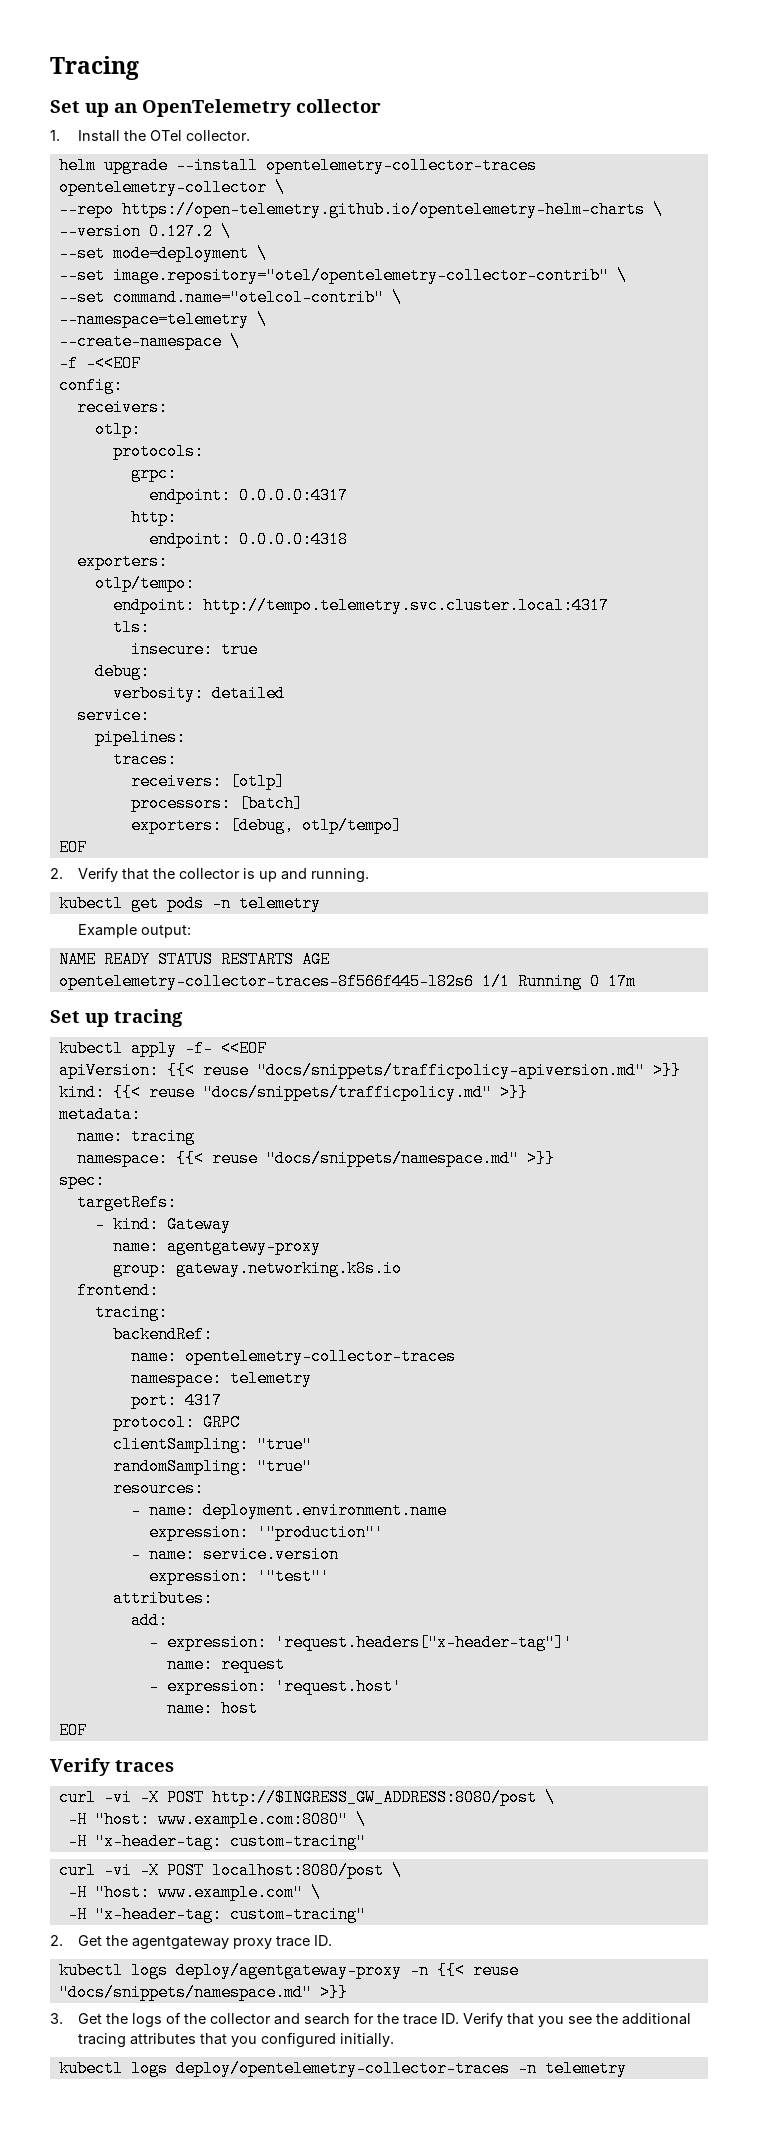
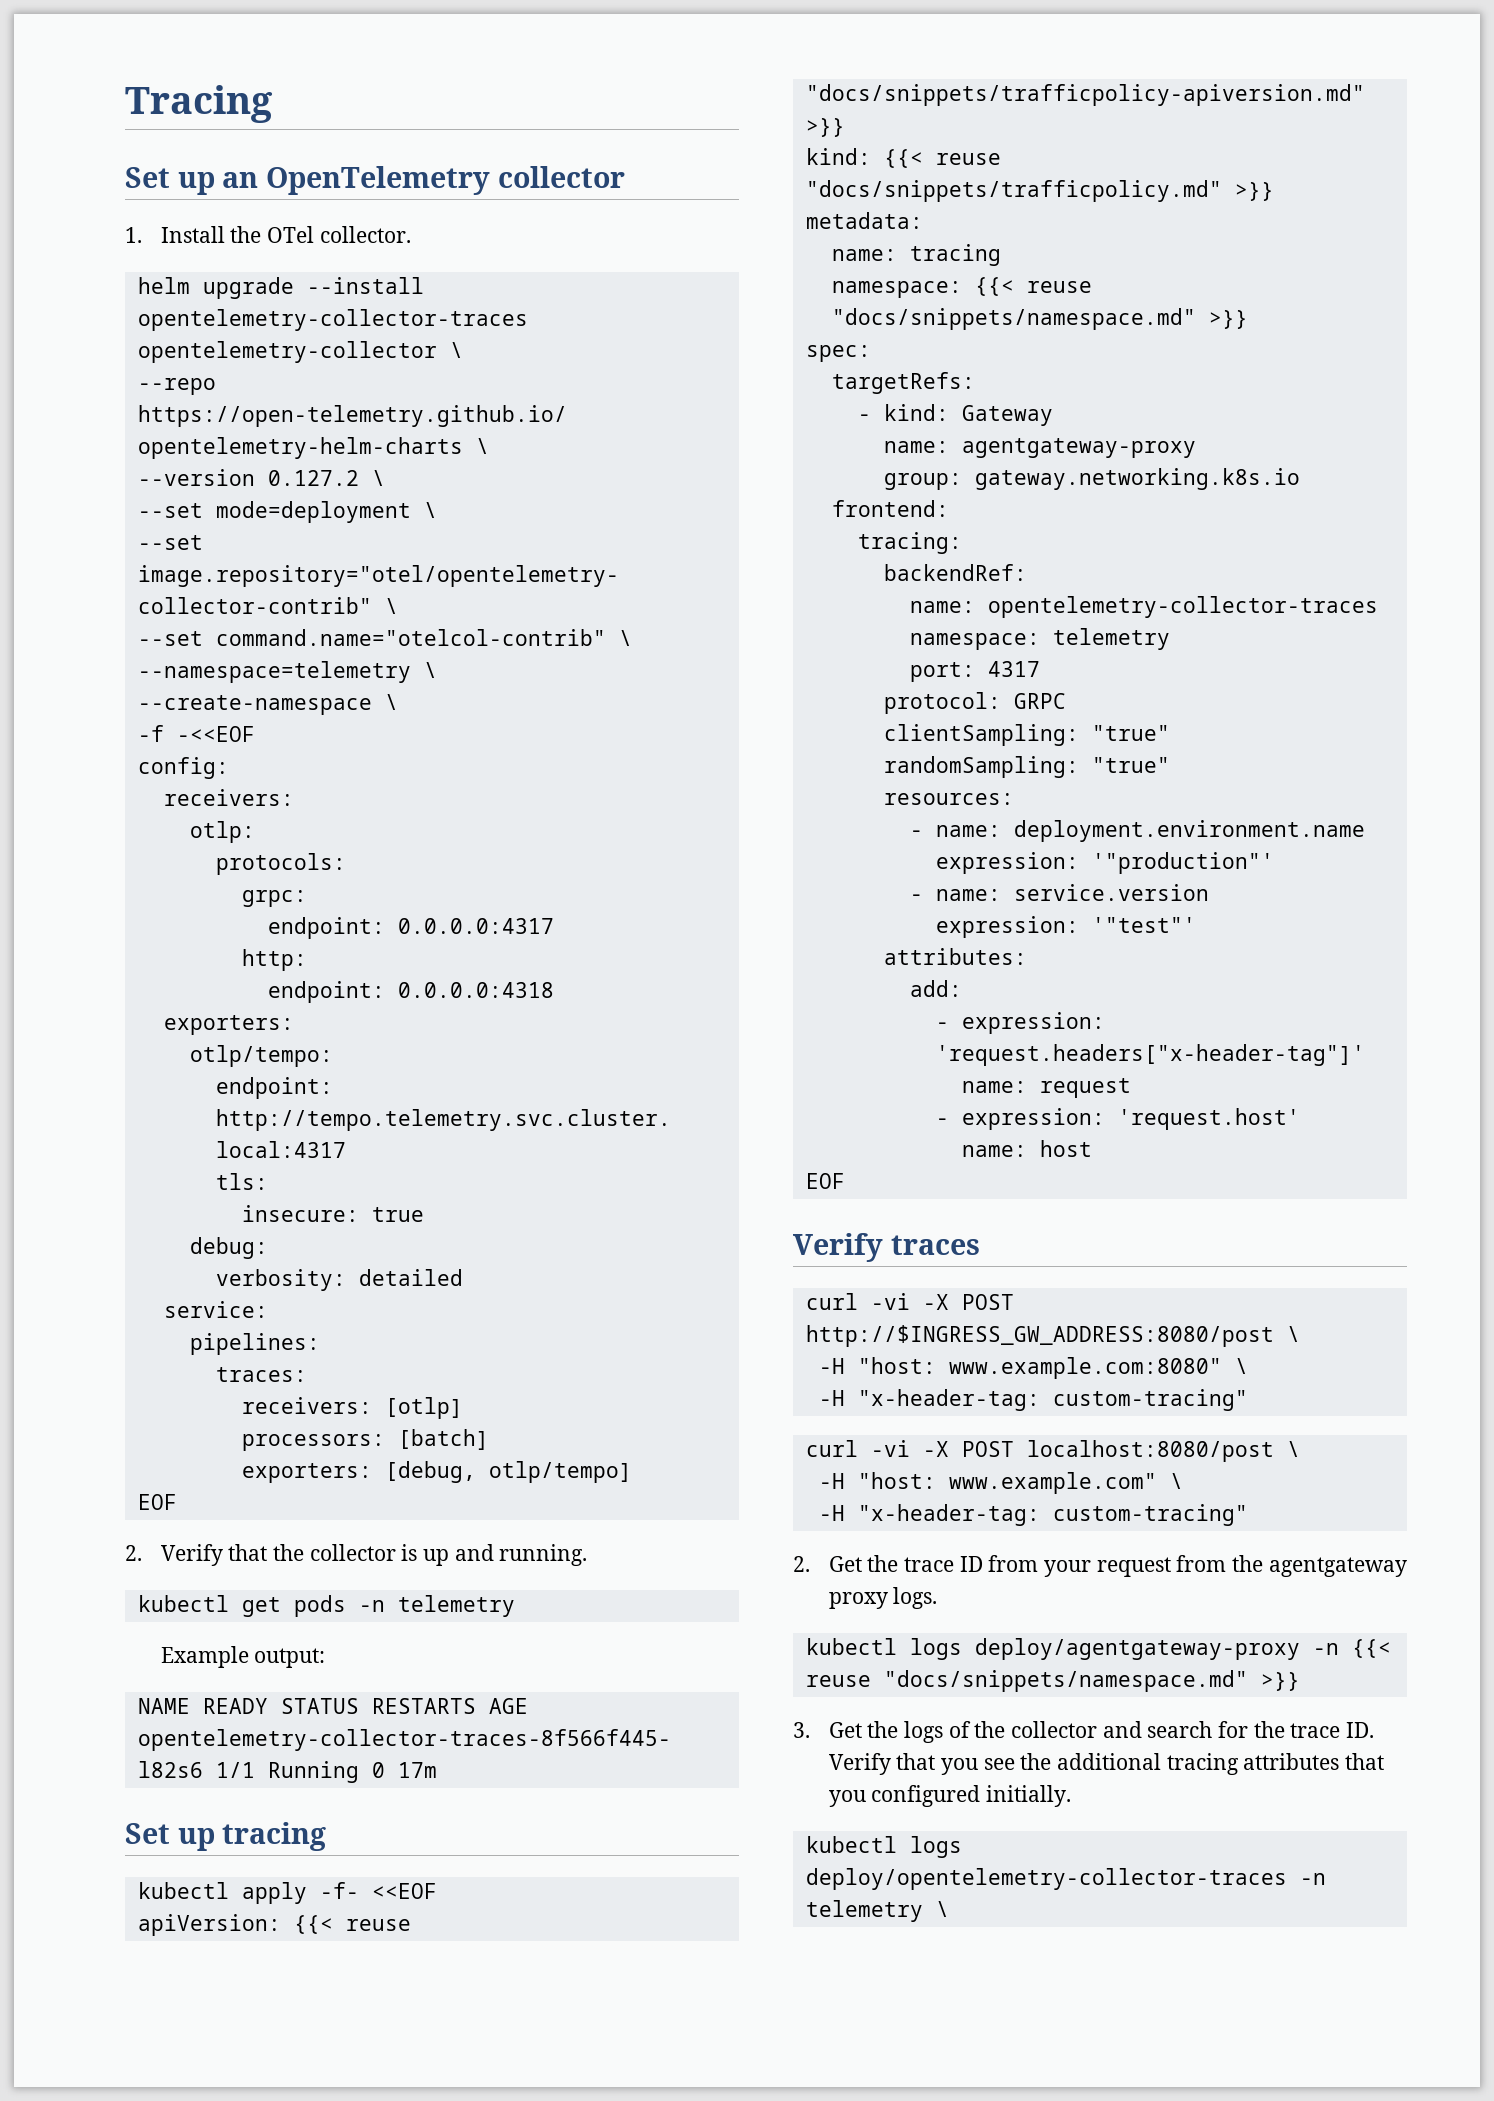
- name: agentgatewy-proxy
+ name: agentgateway-proxy
- 2. Get the agentgateway proxy trace ID.
+ 2. Get the trace ID from your request from the agentgateway proxy logs.
- kubectl logs deploy/opentelemetry-collector-traces -n telemetry
+ kubectl logs deploy/opentelemetry-collector-traces -n telemetry \

